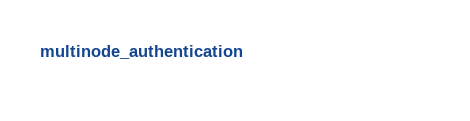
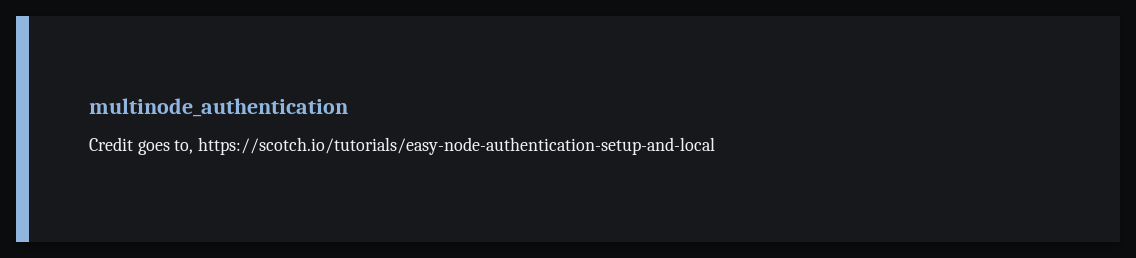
+ Credit goes to, https://scotch.io/tutorials/easy-node-authentication-setup-and-local

